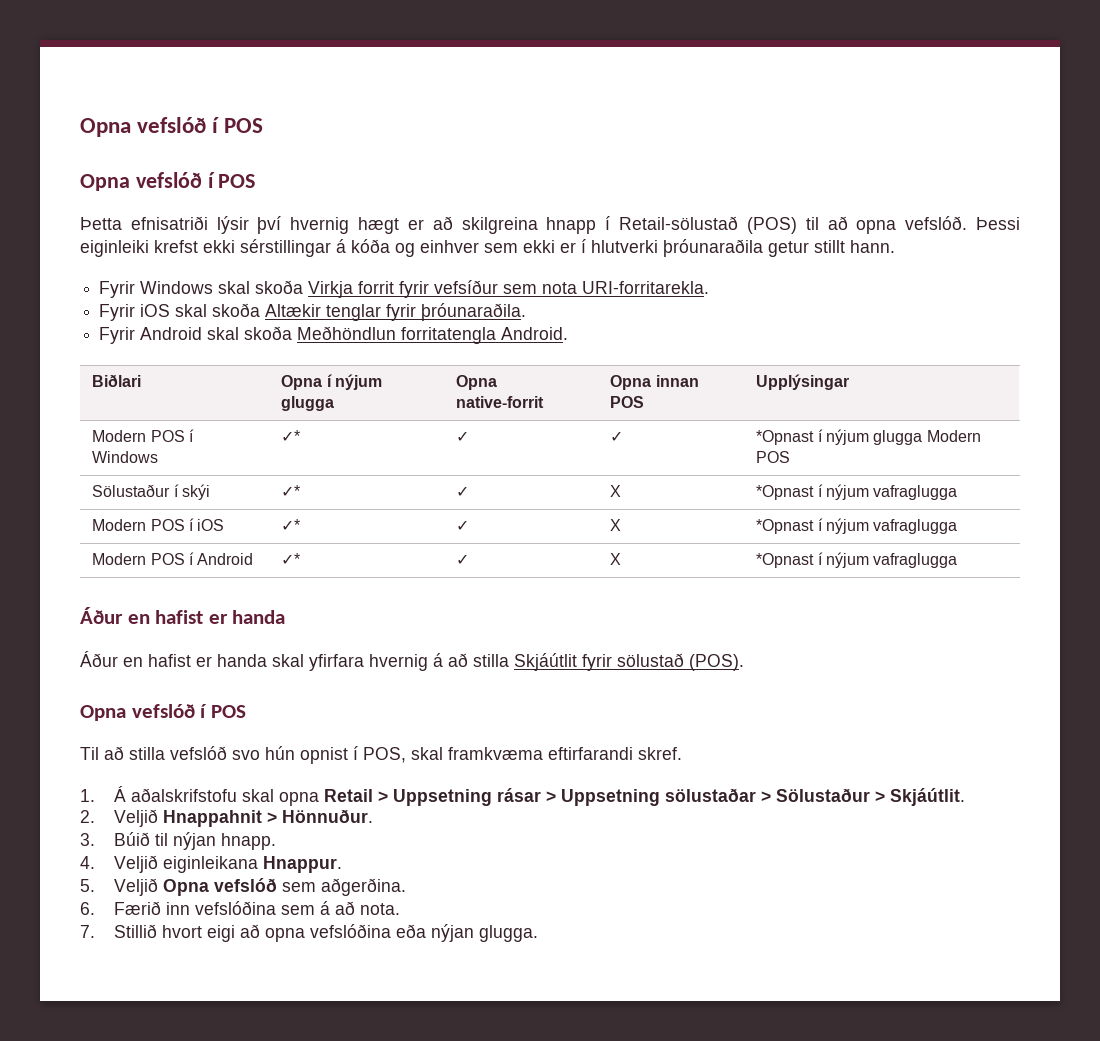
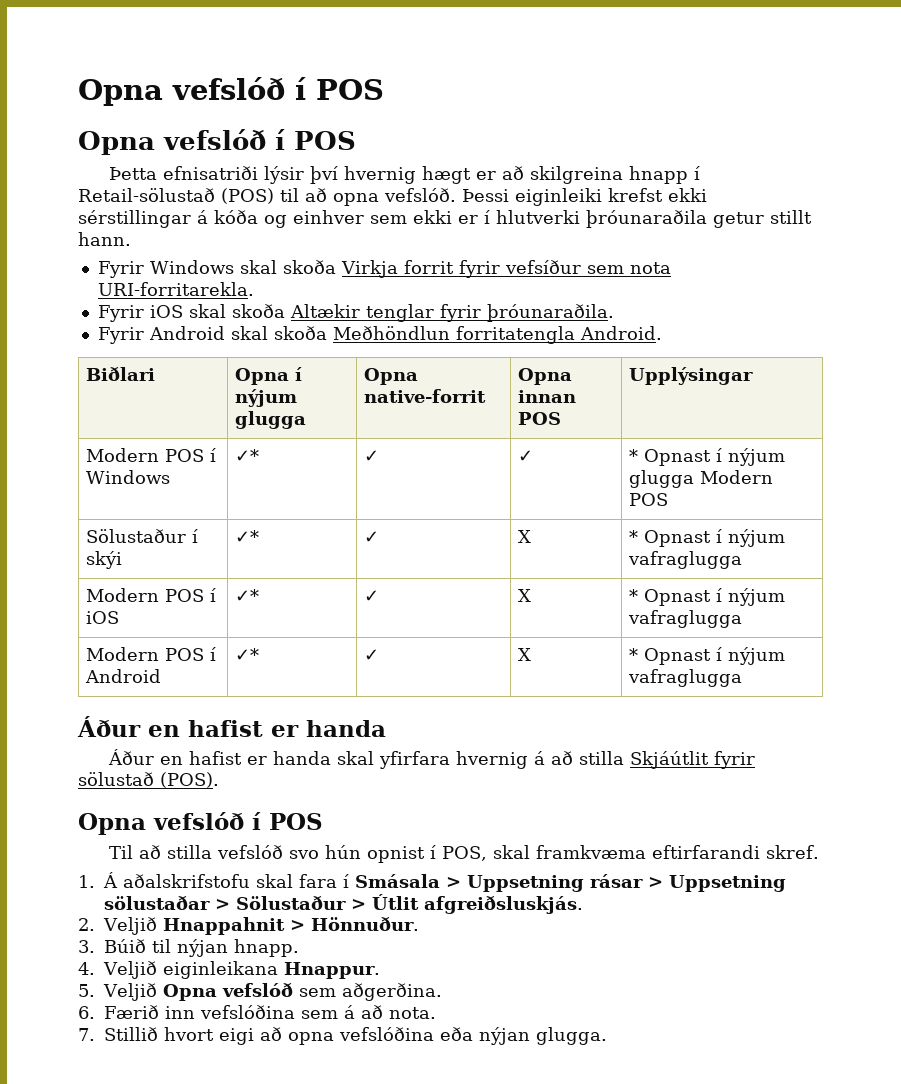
- Modern POS í Windows | ✓* | ✓ | ✓ | *Opnast í nýjum glugga Modern POS
+ Modern POS í Windows | ✓* | ✓ | ✓ | * Opnast í nýjum glugga Modern POS
- Sölustaður í skýi | ✓* | ✓ | X | *Opnast í nýjum vafraglugga
+ Sölustaður í skýi | ✓* | ✓ | X | * Opnast í nýjum vafraglugga
- Modern POS í iOS | ✓* | ✓ | X | *Opnast í nýjum vafraglugga
+ Modern POS í iOS | ✓* | ✓ | X | * Opnast í nýjum vafraglugga
- Modern POS í Android | ✓* | ✓ | X | *Opnast í nýjum vafraglugga
+ Modern POS í Android | ✓* | ✓ | X | * Opnast í nýjum vafraglugga
- 1. Á aðalskrifstofu skal opna Retail > Uppsetning rásar > Uppsetning sölustaðar > Sölustaður > Skjáútlit.
+ 1. Á aðalskrifstofu skal fara í Smásala > Uppsetning rásar > Uppsetning sölustaðar > Sölustaður > Útlit afgreiðsluskjás.

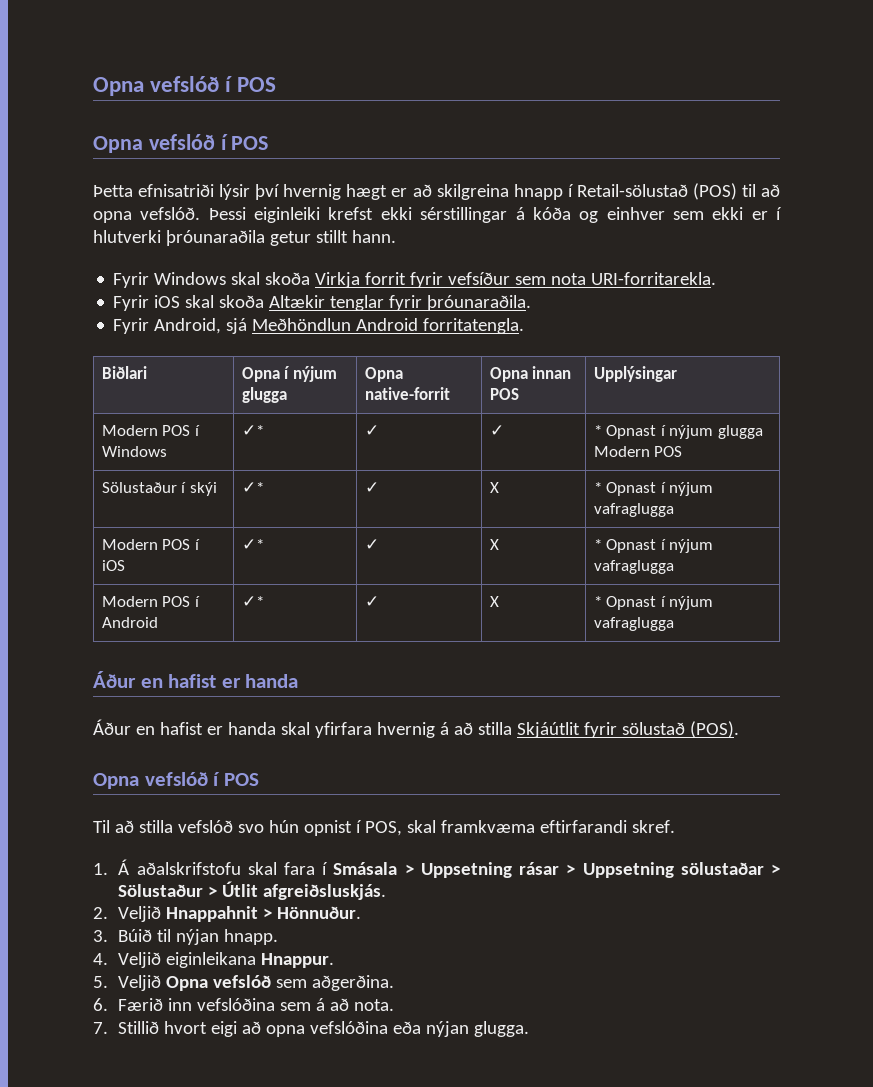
- Fyrir Android skal skoða Meðhöndlun forritatengla Android.
+ Fyrir Android, sjá Meðhöndlun Android forritatengla.

